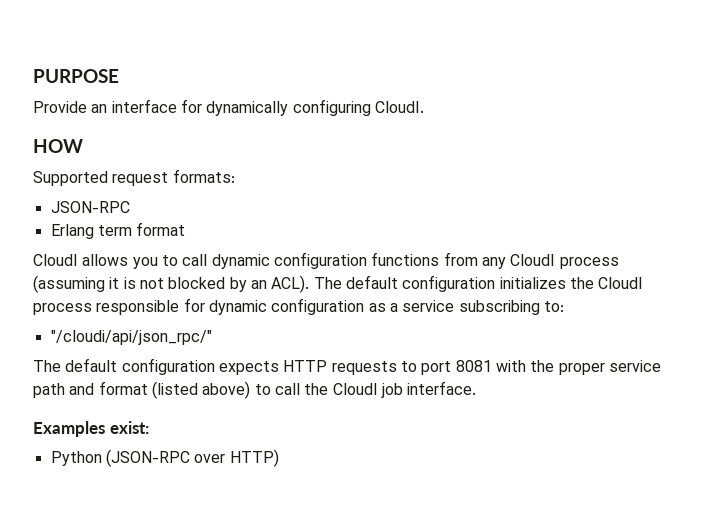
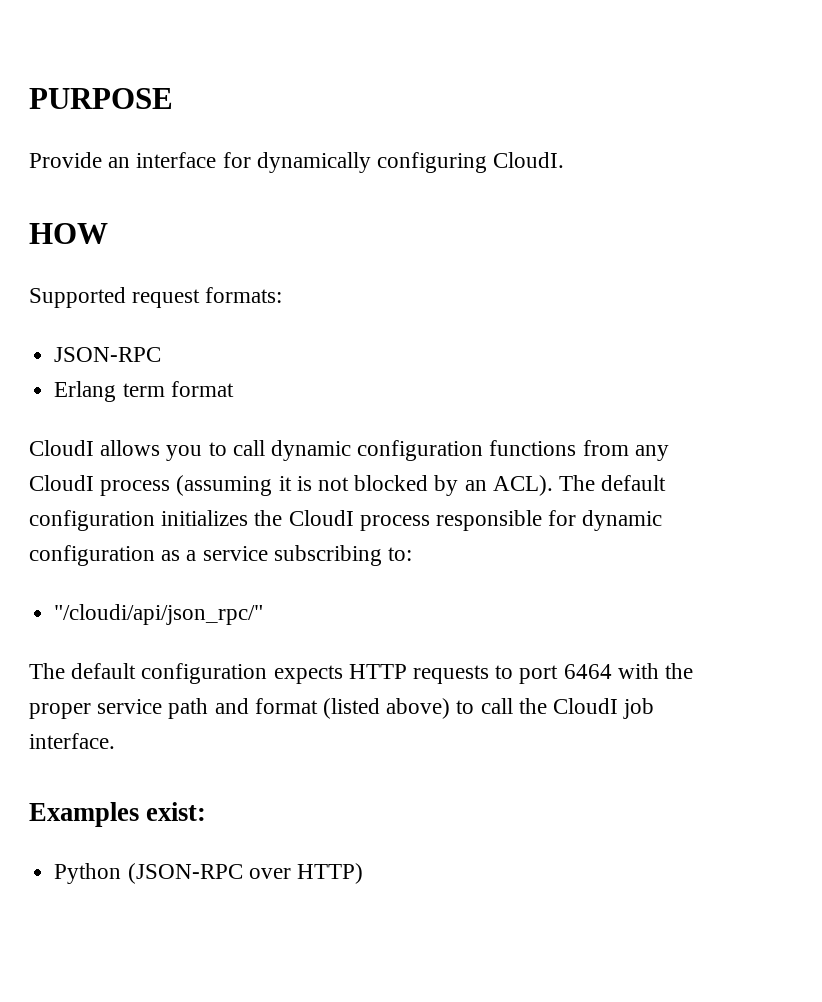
- The default configuration expects HTTP requests to port 8081 with the proper service path and format (listed above) to call the CloudI job interface.
+ The default configuration expects HTTP requests to port 6464 with the proper service path and format (listed above) to call the CloudI job interface.

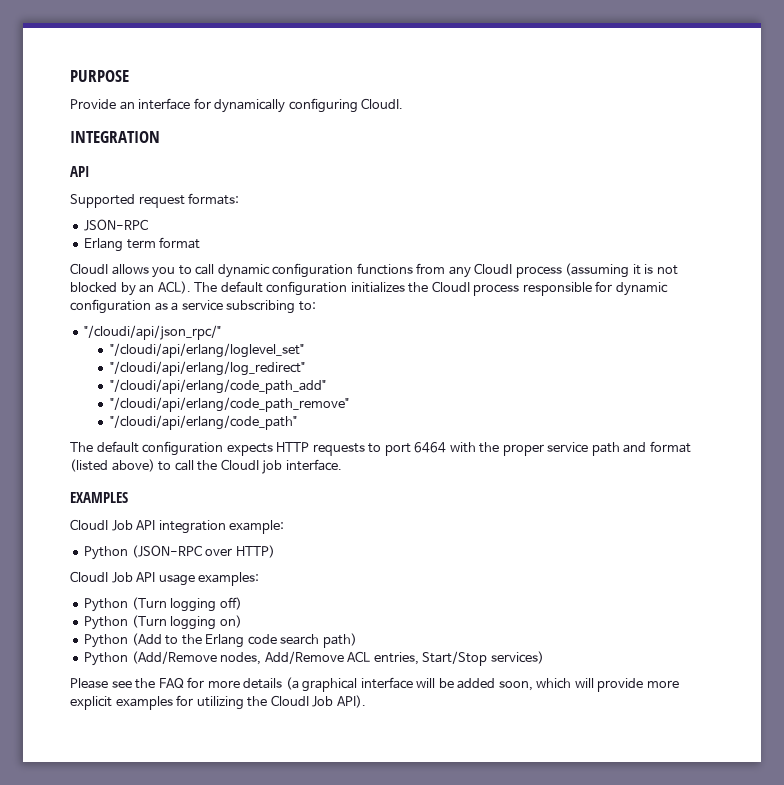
- HOW
+ INTEGRATION
+ API
+ "/cloudi/api/erlang/loglevel_set"
+ "/cloudi/api/erlang/log_redirect"
+ "/cloudi/api/erlang/code_path_add"
+ "/cloudi/api/erlang/code_path_remove"
+ "/cloudi/api/erlang/code_path"
- Examples exist:
+ EXAMPLES
+ CloudI Job API integration example:
  Python (JSON-RPC over HTTP)
+ CloudI Job API usage examples:
+ Python (Turn logging off)
+ Python (Turn logging on)
+ Python (Add to the Erlang code search path)
+ Python (Add/Remove nodes, Add/Remove ACL entries, Start/Stop services)
+ Please see the FAQ for more details (a graphical interface will be added soon, which will provide more explicit examples for utilizing the CloudI Job API).

